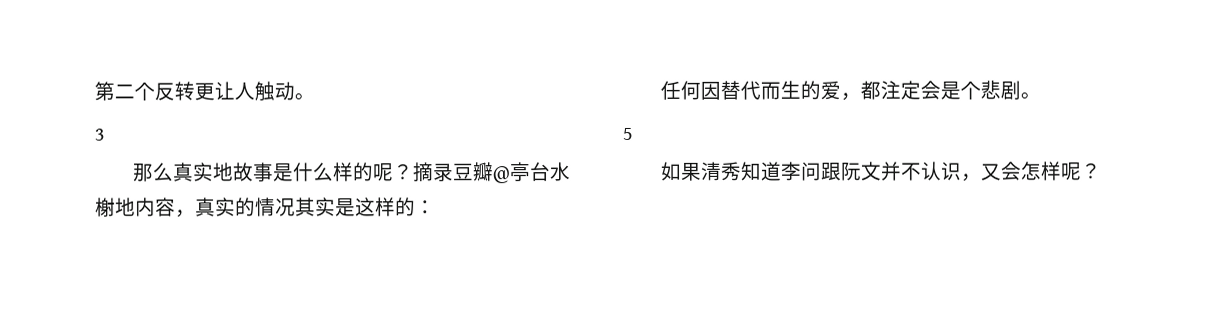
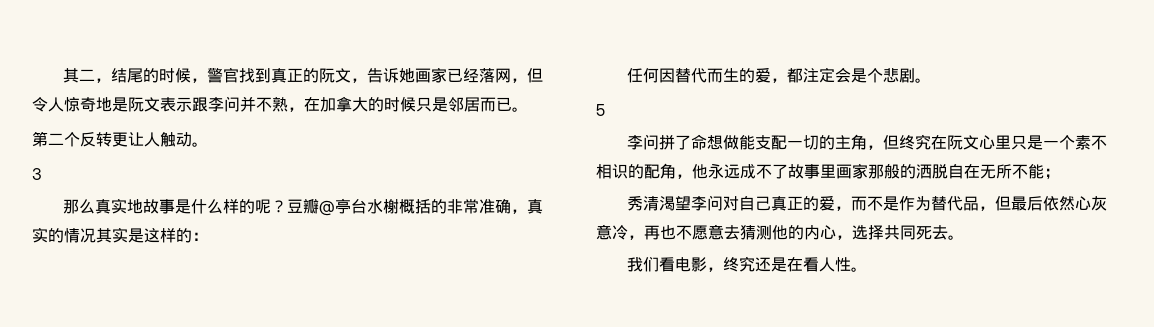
+ 其二，结尾的时候，警官找到真正的阮文，告诉她画家已经落网，但令人惊奇地是阮文表示跟李问并不熟，在加拿大的时候只是邻居而已。
- 摘录豆瓣@亭台水榭地内容，真实的情况其实是这样的：
+ 豆瓣@亭台水榭概括的非常准确，真实的情况其实是这样的：
- 如果清秀知道李问跟阮文并不认识，又会怎样呢？
+ 李问拼了命想做能支配一切的主角，但终究在阮文心里只是一个素不相识的配角，他永远成不了故事里画家那般的洒脱自在无所不能；
+ 秀清渴望李问对自己真正的爱，而不是作为替代品，但最后依然心灰意冷，再也不愿意去猜测他的内心，选择共同死去。
+ 我们看电影，终究还是在看人性。

